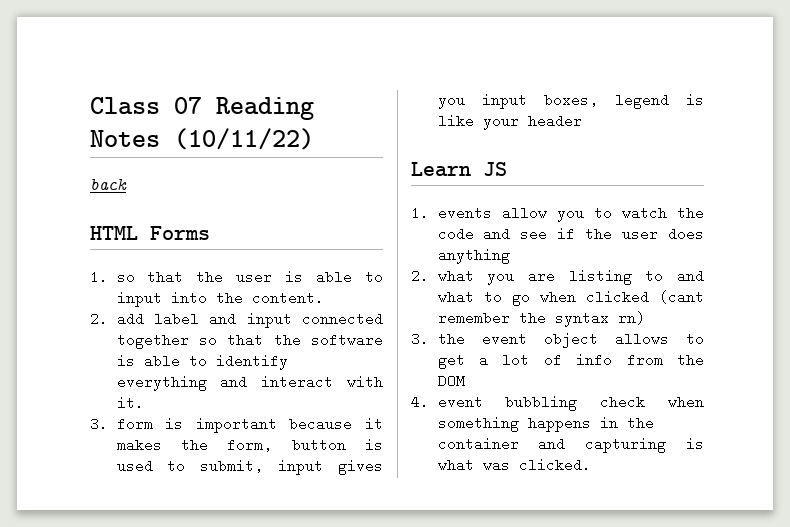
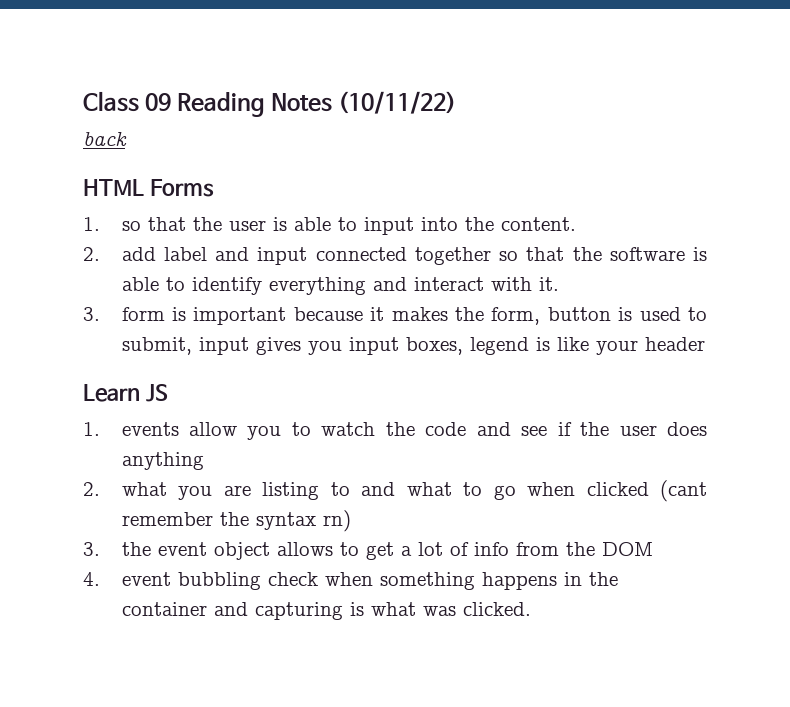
- Class 07 Reading Notes (10/11/22)
+ Class 09 Reading Notes (10/11/22)

